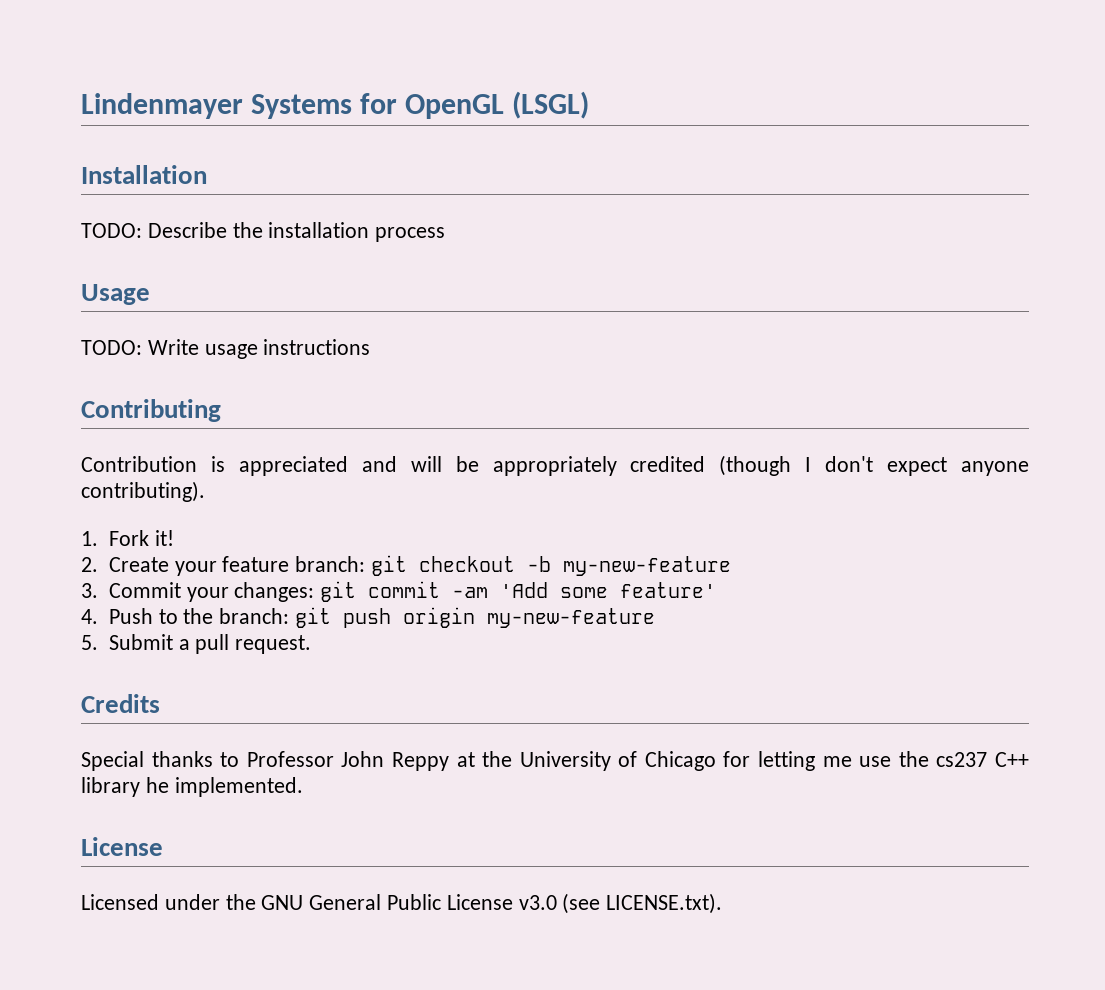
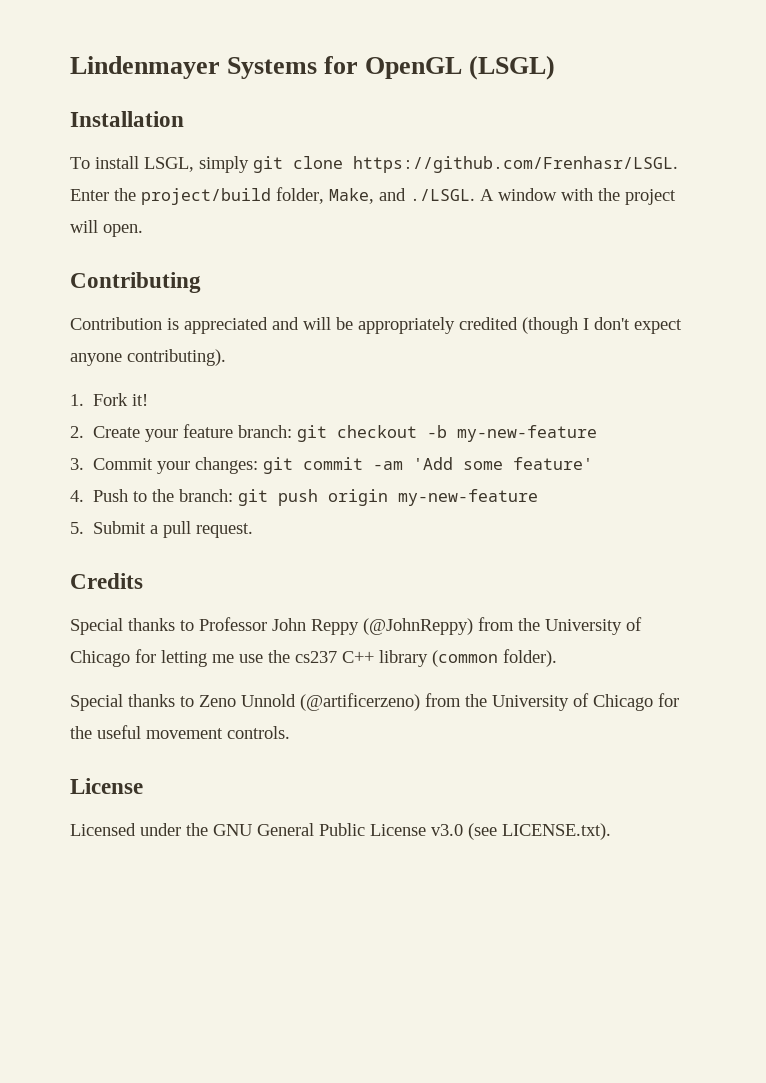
- TODO: Describe the installation process
- Usage
- TODO: Write usage instructions
+ To install LSGL, simply git clone https://github.com/Frenhasr/LSGL. Enter the project/build folder, Make, and ./LSGL. A window with the project will open.
- Special thanks to Professor John Reppy at the University of Chicago for letting me use the cs237 C++ library he implemented.
+ Special thanks to Professor John Reppy (@JohnReppy) from the University of Chicago for letting me use the cs237 C++ library (common folder).
+ Special thanks to Zeno Unnold (@artificerzeno) from the University of Chicago for the useful movement controls.

